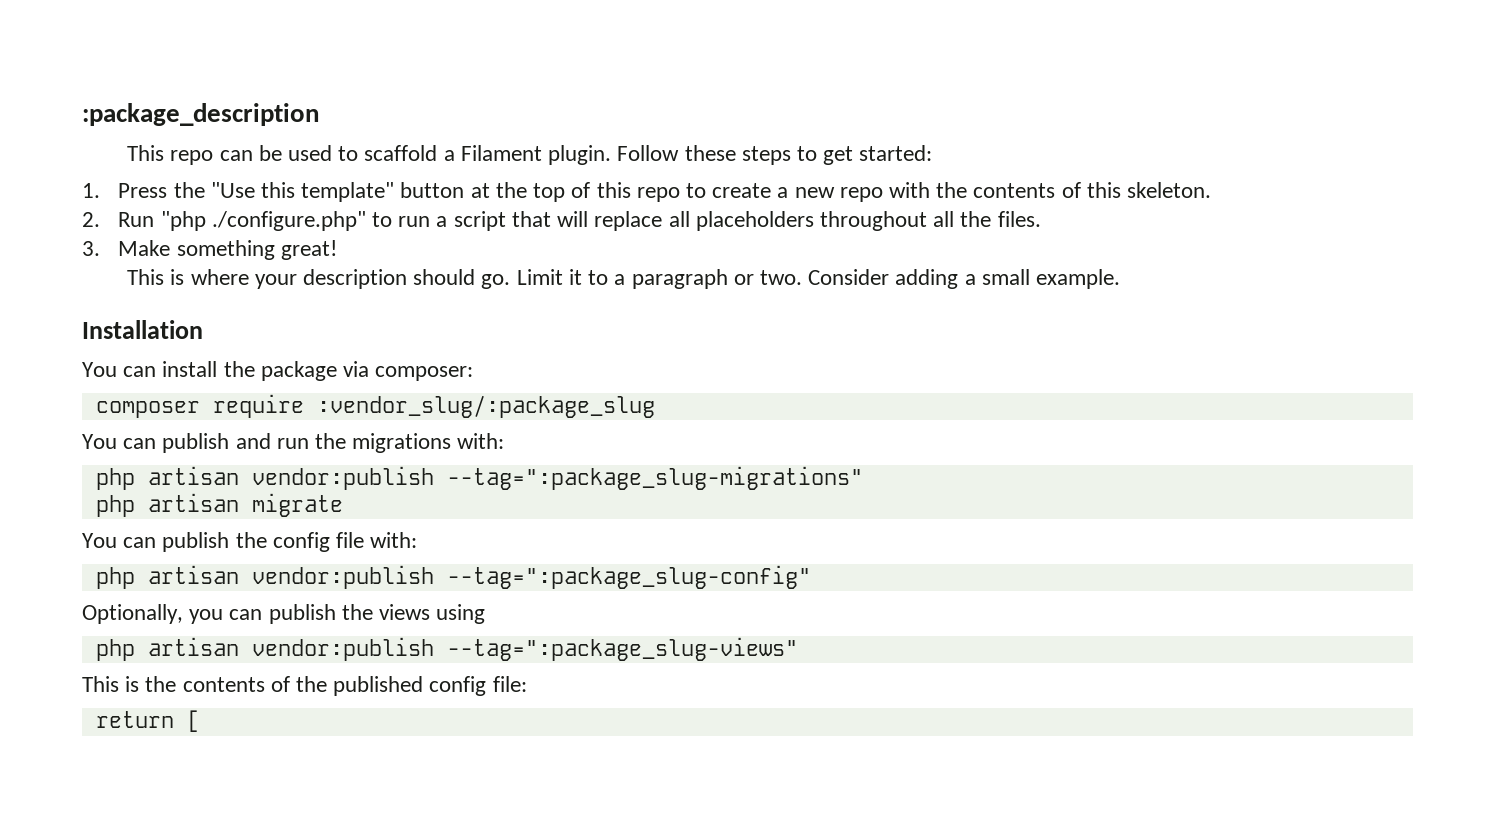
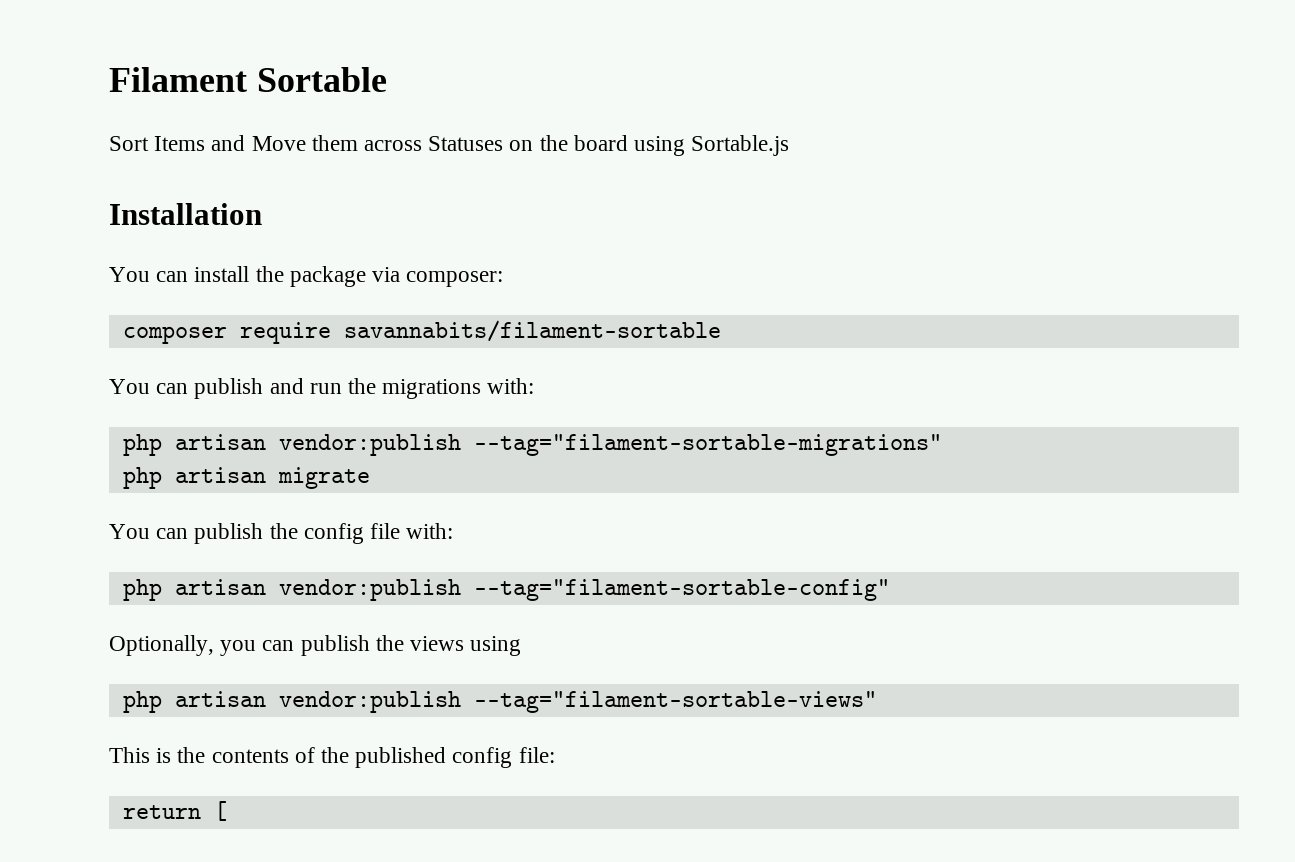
- :package_description
- This repo can be used to scaffold a Filament plugin. Follow these steps to get started:
- 1. Press the "Use this template" button at the top of this repo to create a new repo with the contents of this skeleton.
- 2. Run "php ./configure.php" to run a script that will replace all placeholders throughout all the files.
- 3. Make something great!
- This is where your description should go. Limit it to a paragraph or two. Consider adding a small example.
+ Filament Sortable
+ Sort Items and Move them across Statuses on the board using Sortable.js
- composer require :vendor_slug/:package_slug
+ composer require savannabits/filament-sortable
- php artisan vendor:publish --tag=":package_slug-migrations"
+ php artisan vendor:publish --tag="filament-sortable-migrations"
- php artisan vendor:publish --tag=":package_slug-config"
+ php artisan vendor:publish --tag="filament-sortable-config"
- php artisan vendor:publish --tag=":package_slug-views"
+ php artisan vendor:publish --tag="filament-sortable-views"

